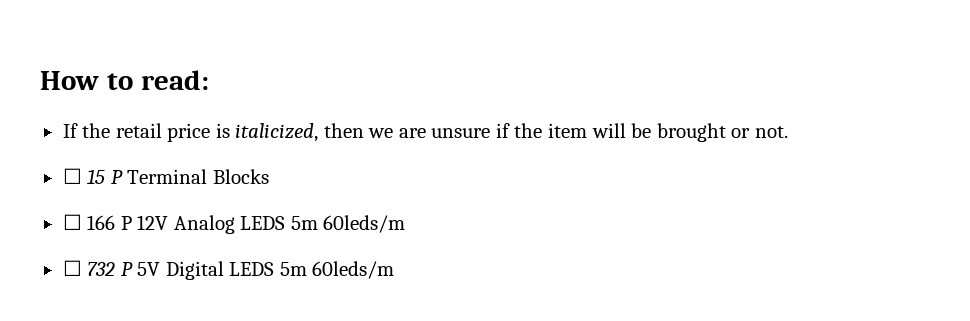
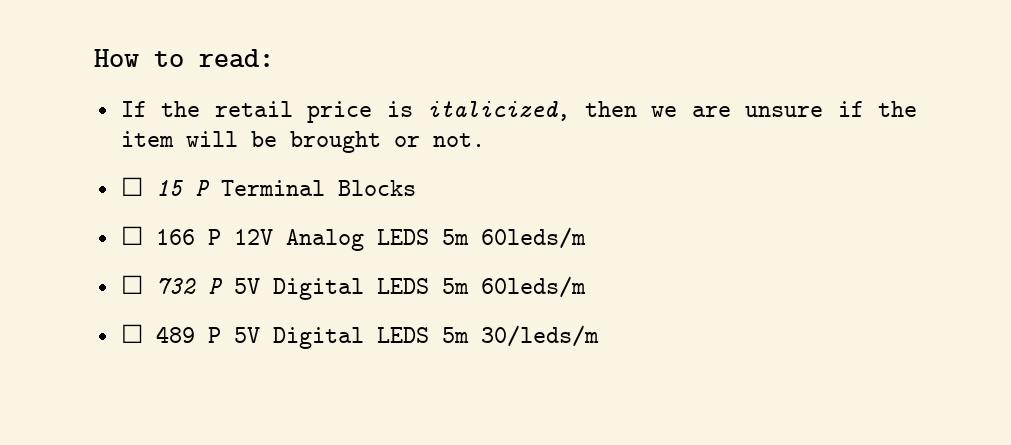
+ ☐ 489 P 5V Digital LEDS 5m 30/leds/m

